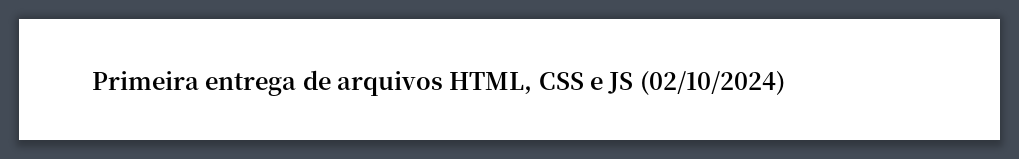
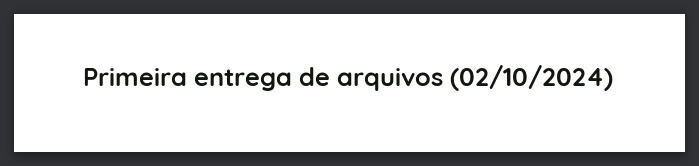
- Primeira entrega de arquivos HTML, CSS e JS (02/10/2024)
+ Primeira entrega de arquivos (02/10/2024)

